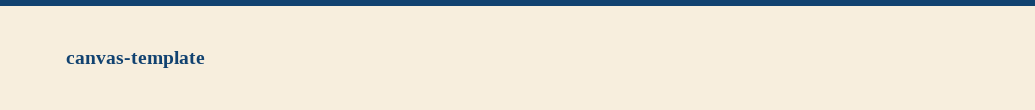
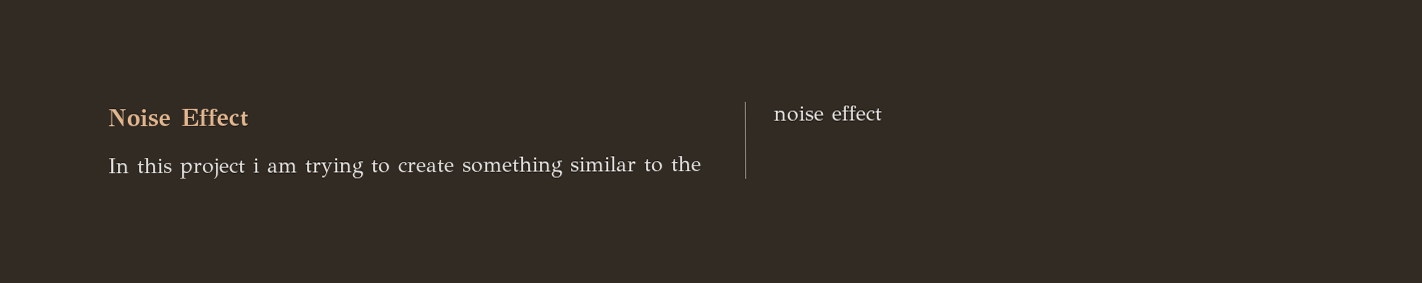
- canvas-template
+ Noise Effect
+ In this project i am trying to create something similar to the noise effect

